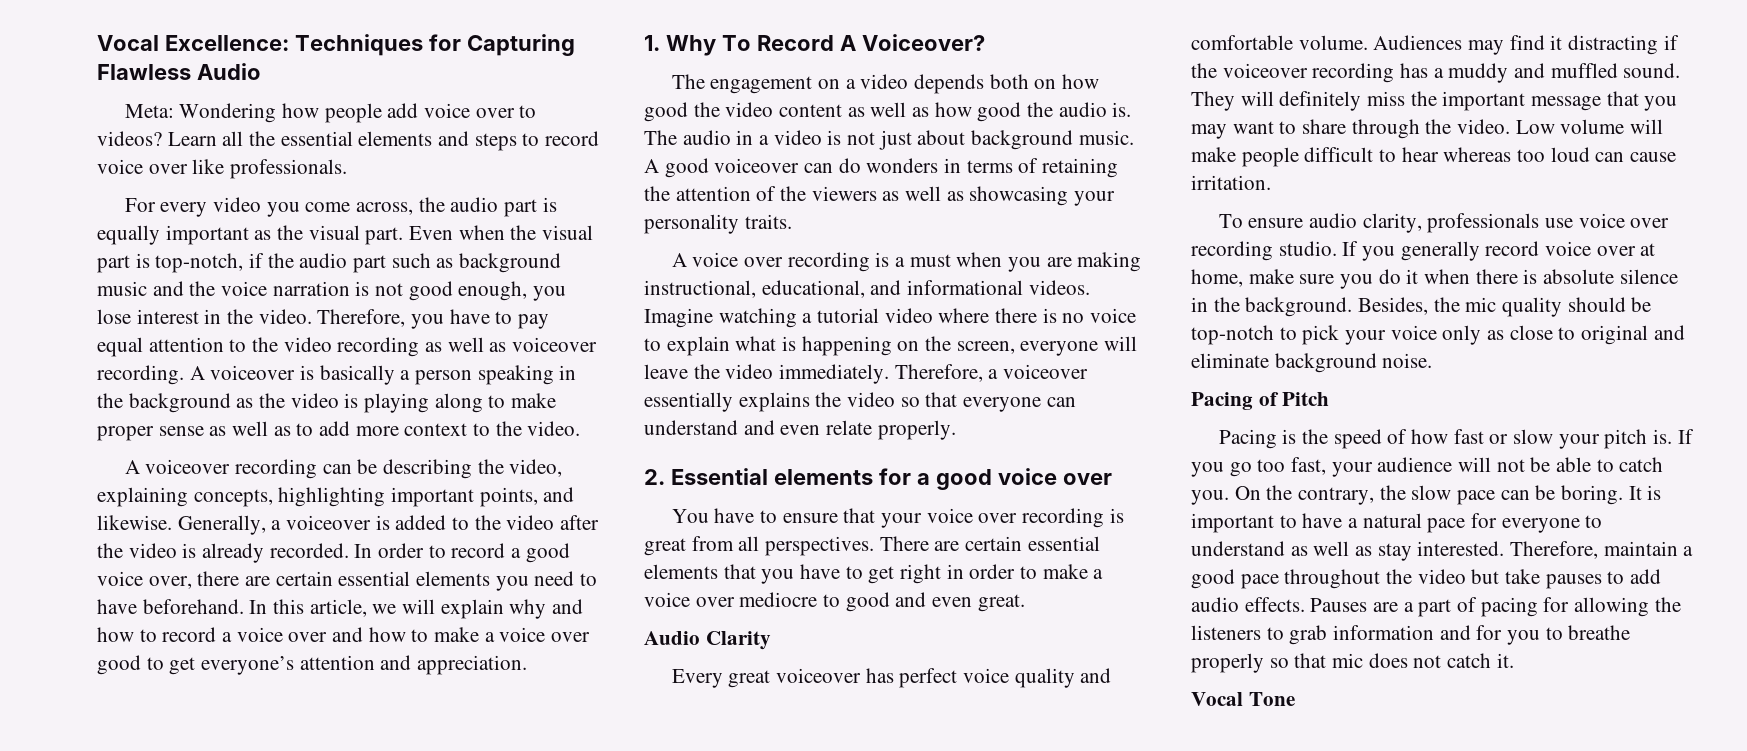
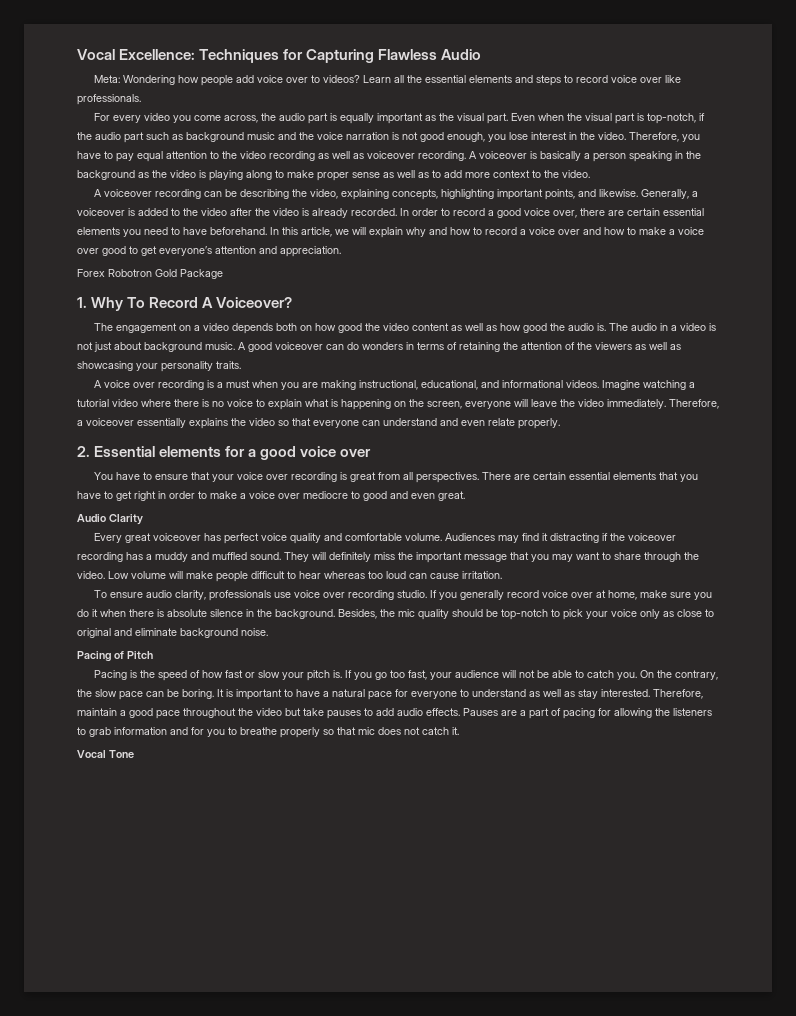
+ Forex Robotron Gold Package

